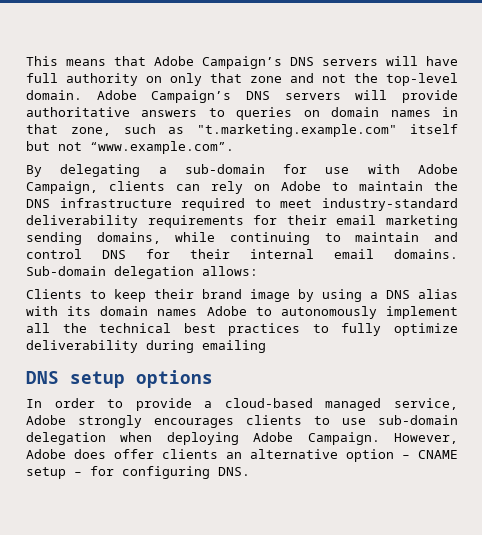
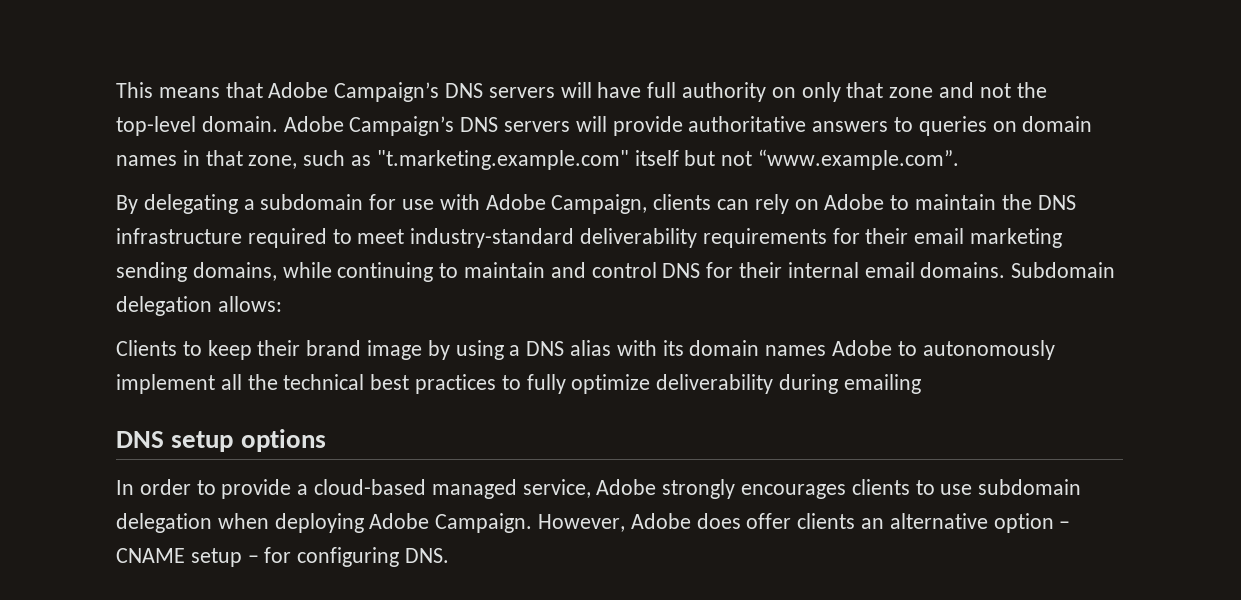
- By delegating a sub-domain for use with Adobe Campaign, clients can rely on Adobe to maintain the DNS infrastructure required to meet industry-standard deliverability requirements for their email marketing sending domains, while continuing to maintain and control DNS for their internal email domains.
+ By delegating a subdomain for use with Adobe Campaign, clients can rely on Adobe to maintain the DNS infrastructure required to meet industry-standard deliverability requirements for their email marketing sending domains, while continuing to maintain and control DNS for their internal email domains.
- Sub-domain delegation allows:
+ Subdomain delegation allows:
- In order to provide a cloud-based managed service, Adobe strongly encourages clients to use sub-domain delegation when deploying Adobe Campaign.
+ In order to provide a cloud-based managed service, Adobe strongly encourages clients to use subdomain delegation when deploying Adobe Campaign.

